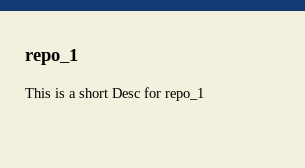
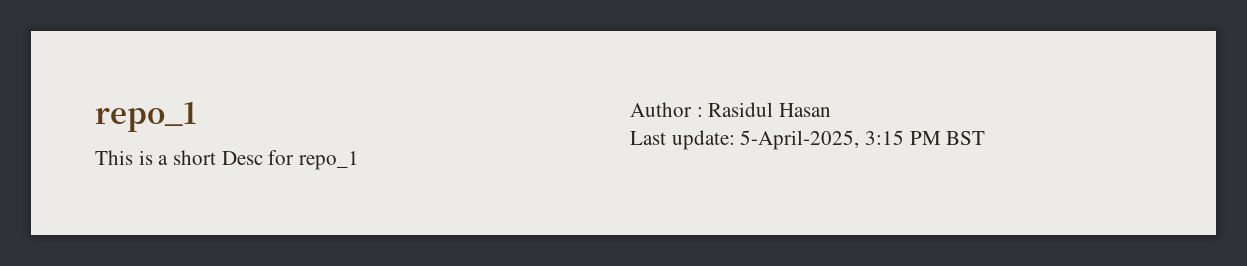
+ Author : Rasidul Hasan
+ Last update: 5-April-2025, 3:15 PM BST

